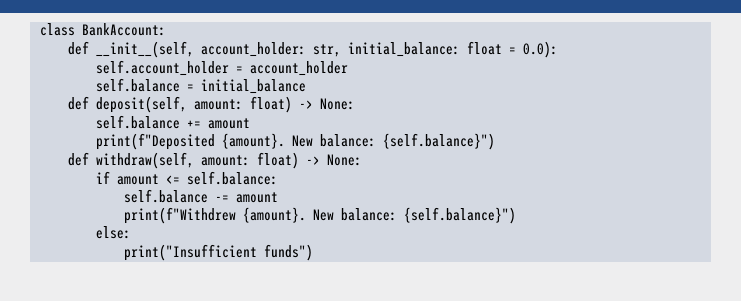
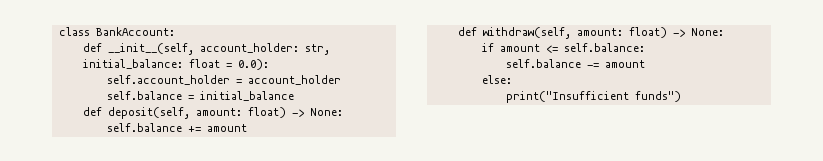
- print(f"Deposited {amount}. New balance: {self.balance}")
- print(f"Withdrew {amount}. New balance: {self.balance}")

